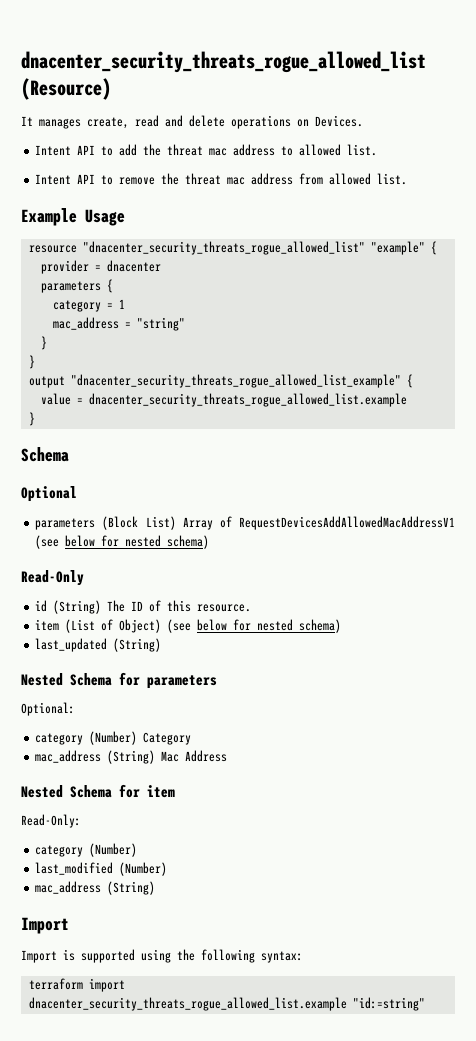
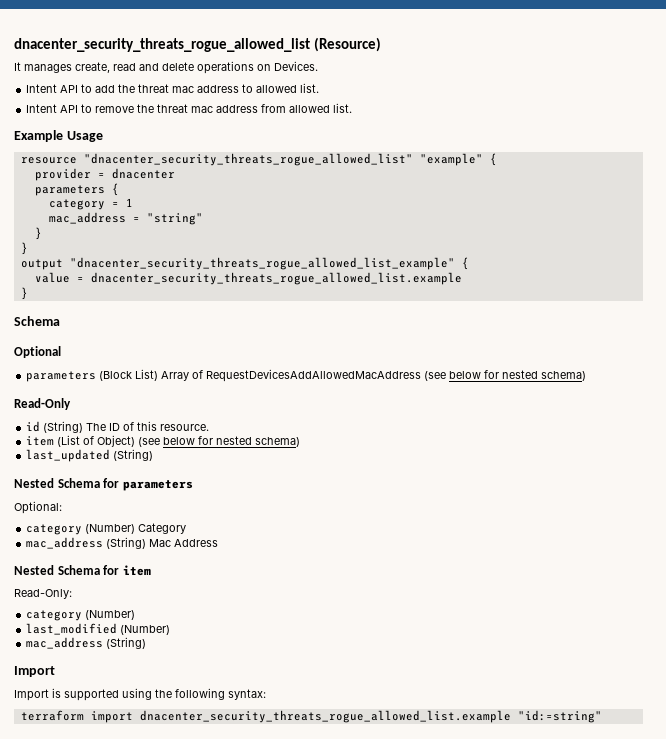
- parameters (Block List) Array of RequestDevicesAddAllowedMacAddressV1 (see below for nested schema)
+ parameters (Block List) Array of RequestDevicesAddAllowedMacAddress (see below for nested schema)

